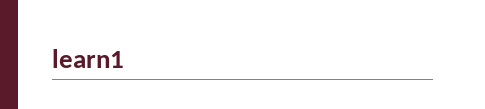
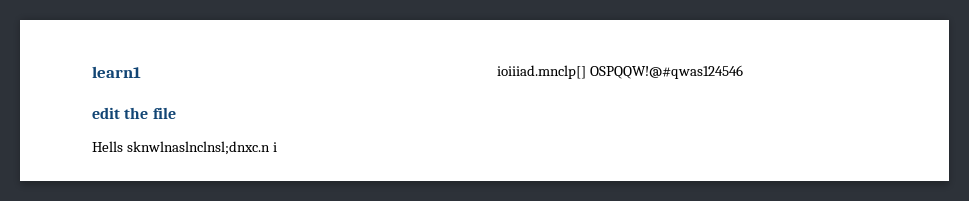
+ edit the file
+ Hells sknwlnaslnclnsl;dnxc.n i
+ ioiiiad.mnclp[] OSPQQW!@#qwas124546

